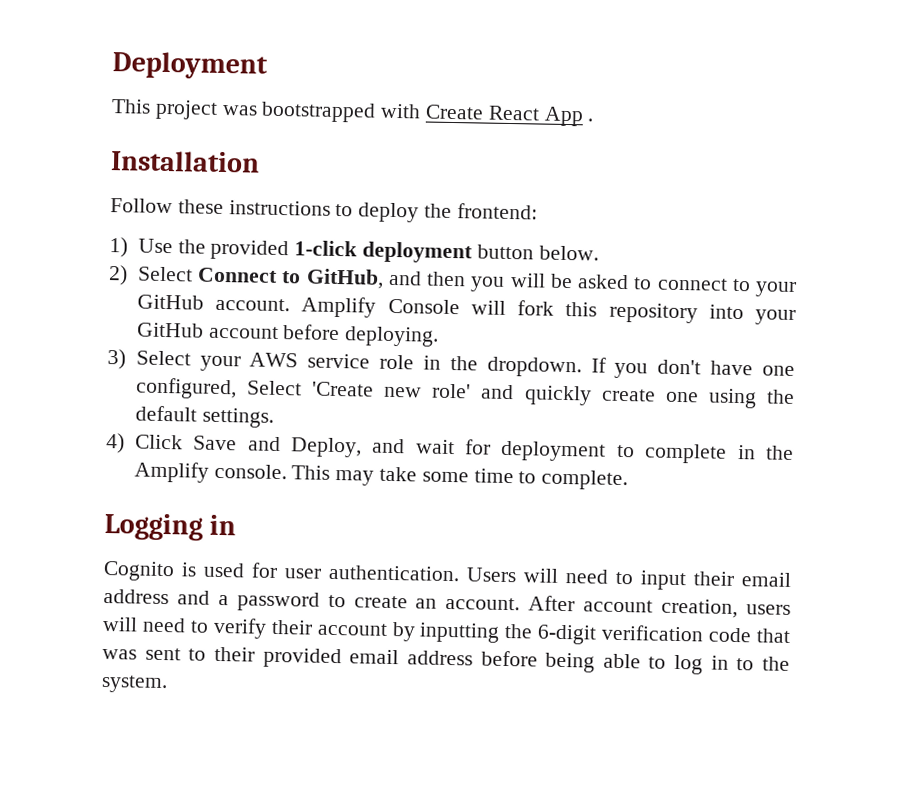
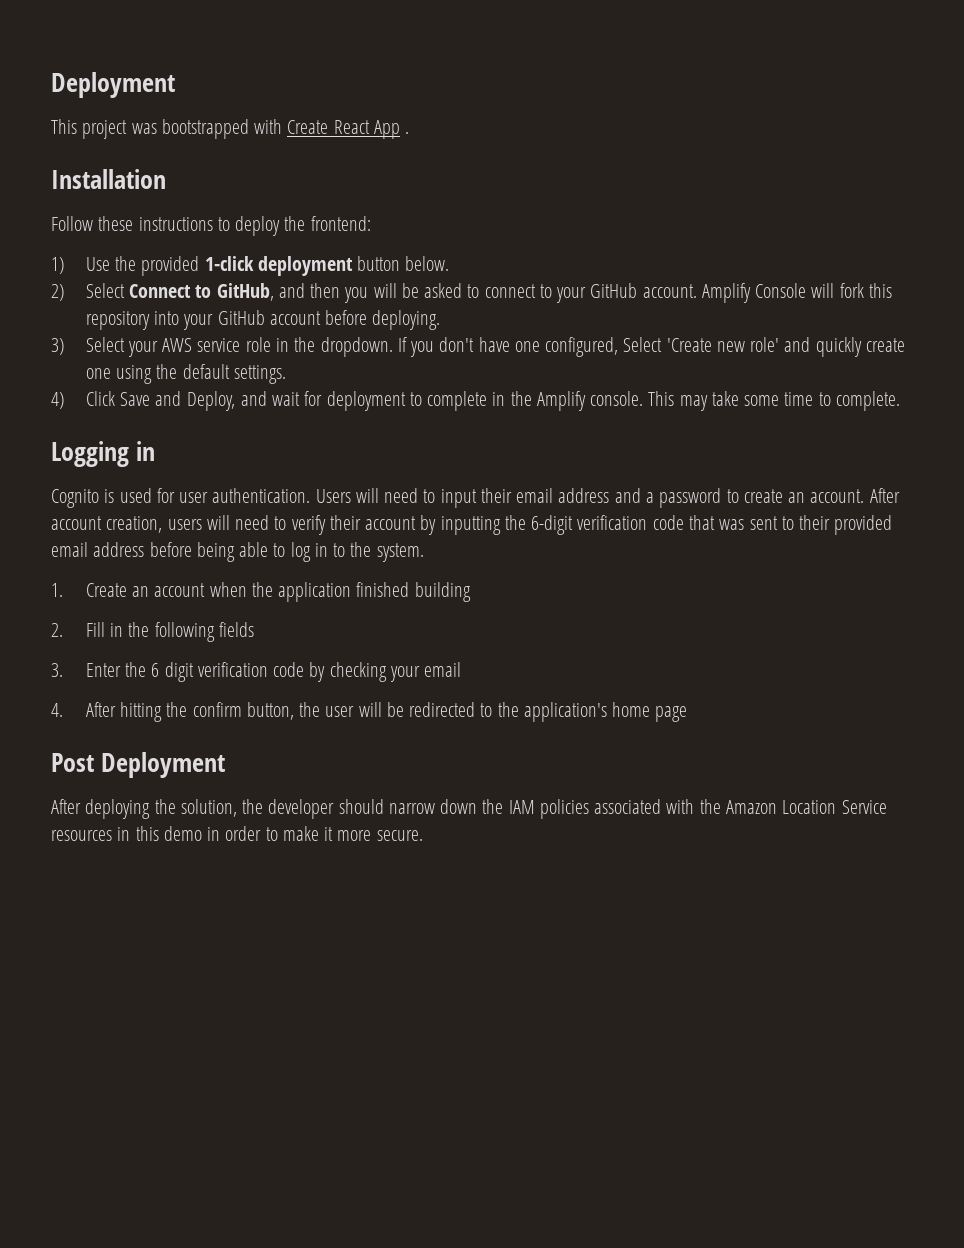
+ 1. Create an account when the application finished building
+ 2. Fill in the following fields
+ 3. Enter the 6 digit verification code by checking your email
+ 4. After hitting the confirm button, the user will be redirected to the application's home page
+ Post Deployment
+ After deploying the solution, the developer should narrow down the IAM policies associated with the Amazon Location Service resources in this demo in order to make it more secure.

